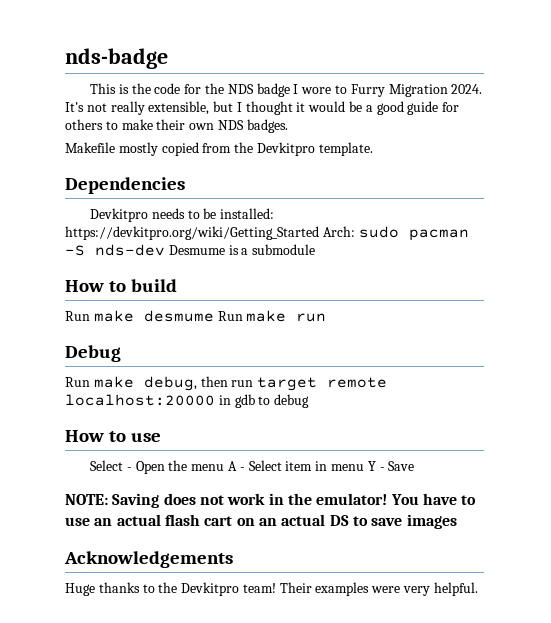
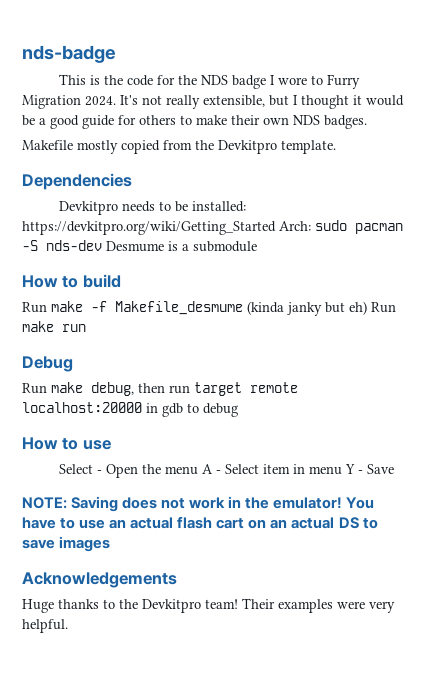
- Run make desmume Run make run
+ Run make -f Makefile_desmume (kinda janky but eh) Run make run

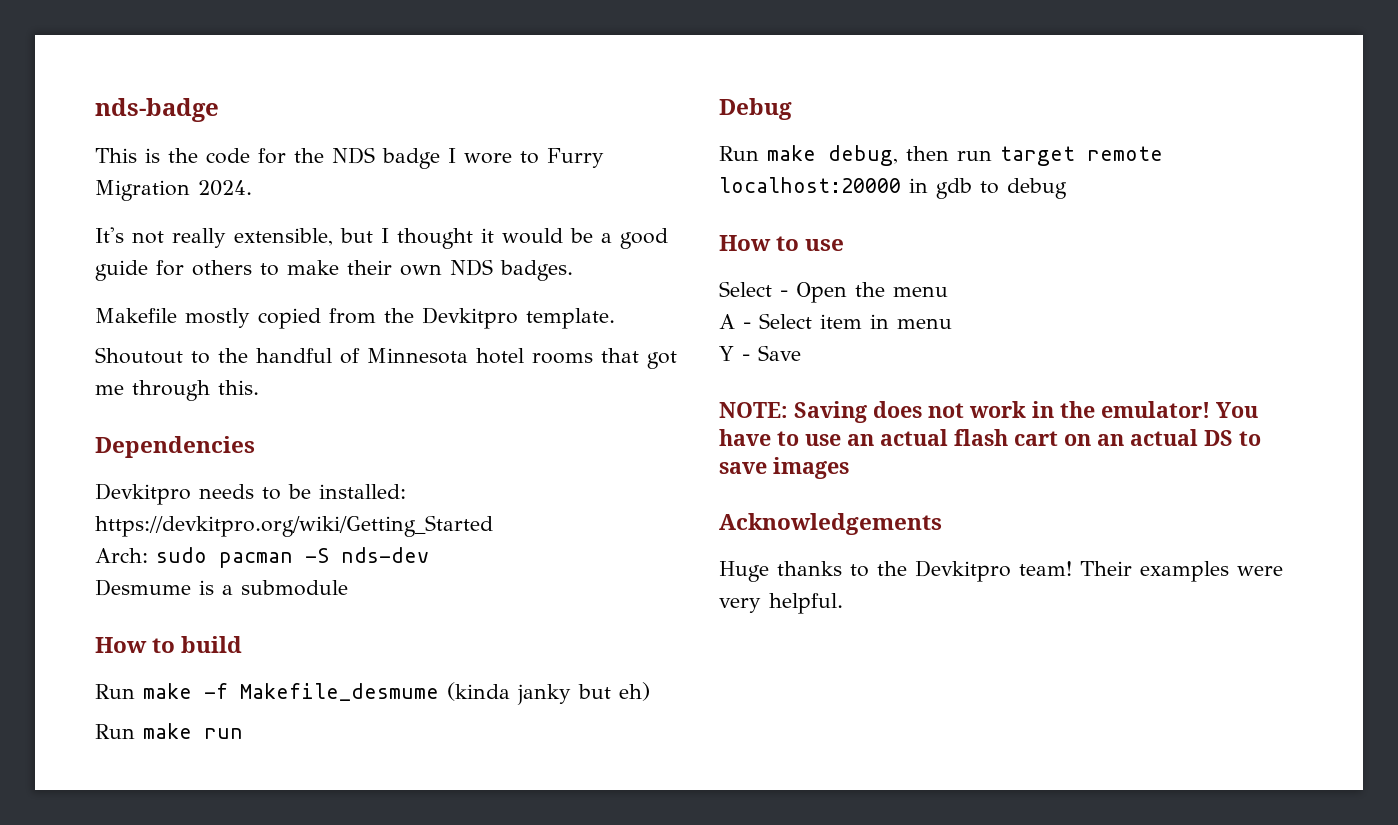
- This is the code for the NDS badge I wore to Furry Migration 2024. It's not really extensible, but I thought it would be a good guide for others to make their own NDS badges.
+ This is the code for the NDS badge I wore to Furry Migration 2024.
+ It's not really extensible, but I thought it would be a good guide for others to make their own NDS badges.
+ Shoutout to the handful of Minnesota hotel rooms that got me through this.
- Devkitpro needs to be installed: https://devkitpro.org/wiki/Getting_Started Arch: sudo pacman -S nds-dev Desmume is a submodule
+ Devkitpro needs to be installed: https://devkitpro.org/wiki/Getting_Started
+ Arch: sudo pacman -S nds-dev
+ Desmume is a submodule
- Run make -f Makefile_desmume (kinda janky but eh) Run make run
+ Run make -f Makefile_desmume (kinda janky but eh)
+ Run make run
- Select - Open the menu A - Select item in menu Y - Save
+ Select - Open the menu
+ A - Select item in menu
+ Y - Save

